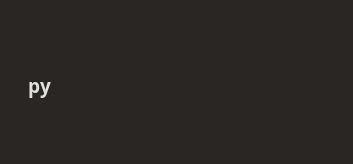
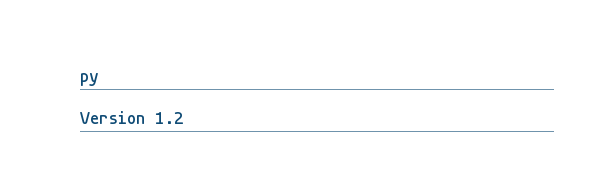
+ Version 1.2

